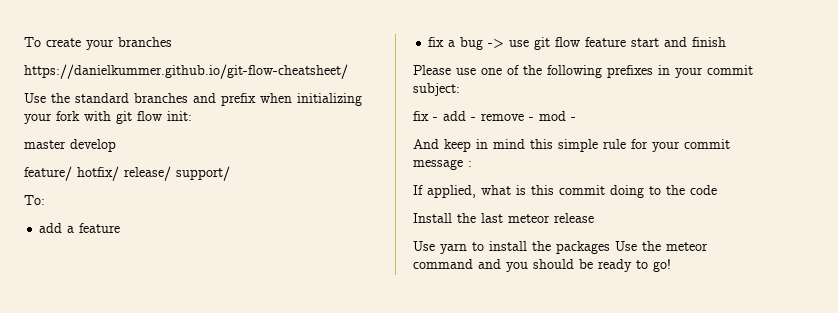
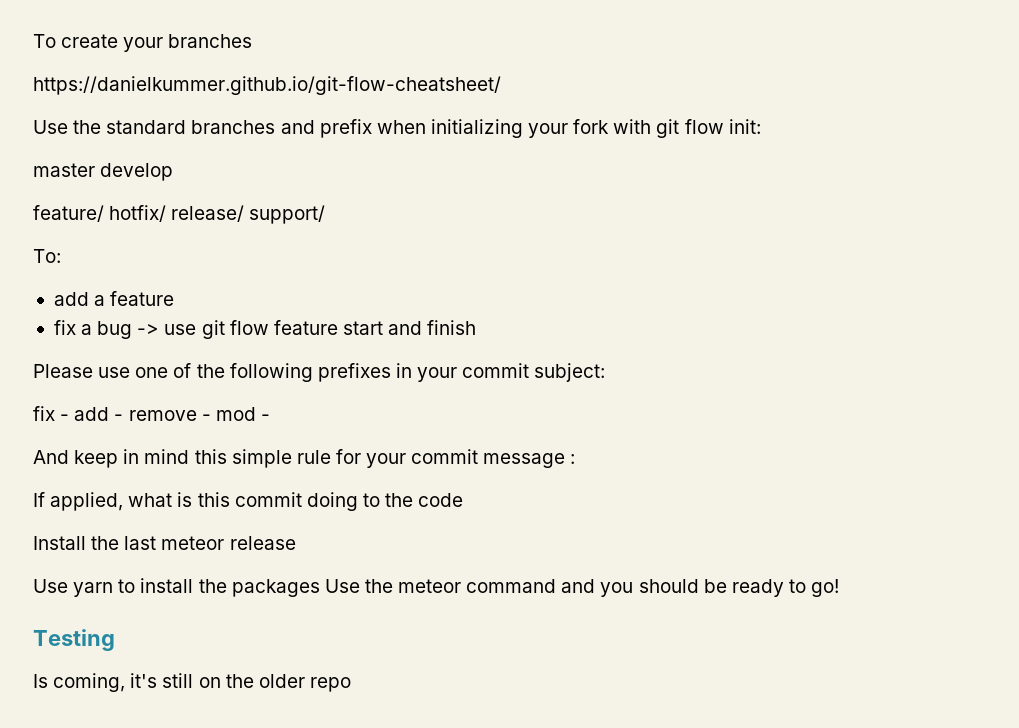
+ Testing
+ Is coming, it's still on the older repo

